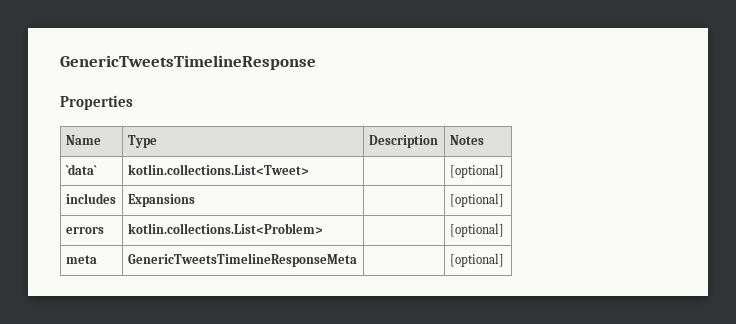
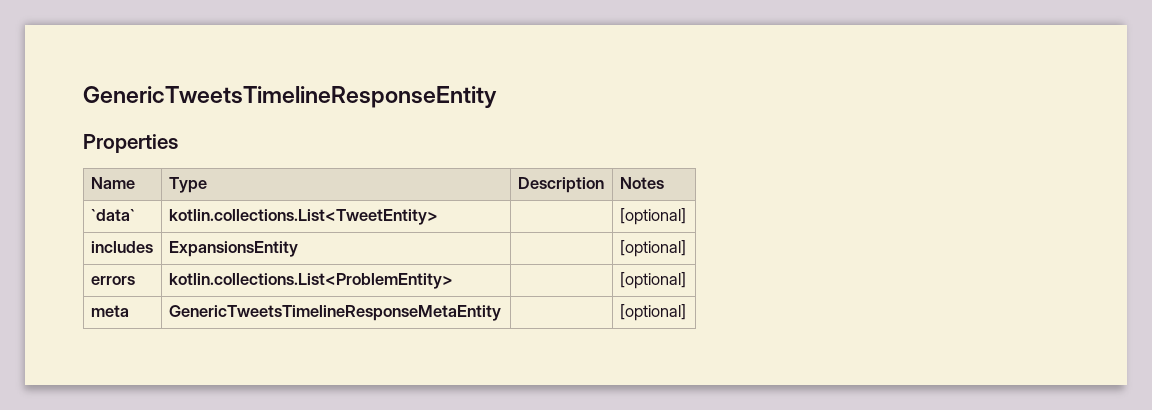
- GenericTweetsTimelineResponse
+ GenericTweetsTimelineResponseEntity
- `data` | kotlin.collections.List<Tweet> | | [optional]
+ `data` | kotlin.collections.List<TweetEntity> | | [optional]
- includes | Expansions | | [optional]
+ includes | ExpansionsEntity | | [optional]
- errors | kotlin.collections.List<Problem> | | [optional]
+ errors | kotlin.collections.List<ProblemEntity> | | [optional]
- meta | GenericTweetsTimelineResponseMeta | | [optional]
+ meta | GenericTweetsTimelineResponseMetaEntity | | [optional]

